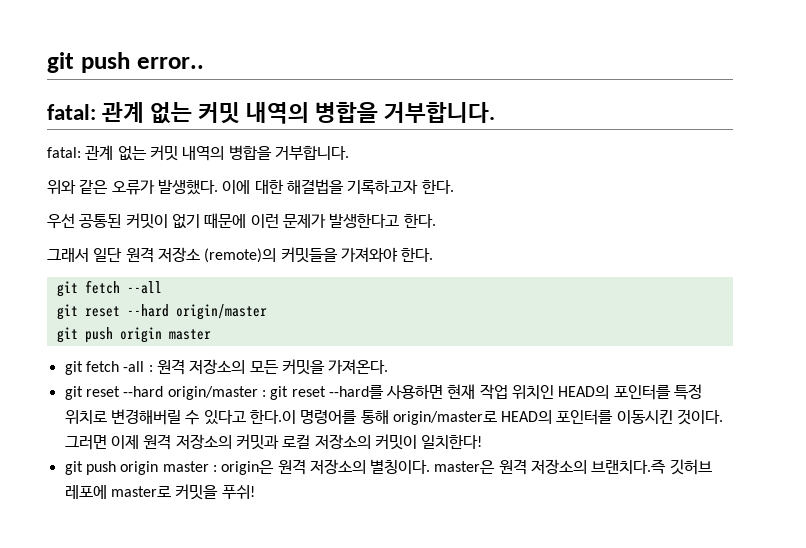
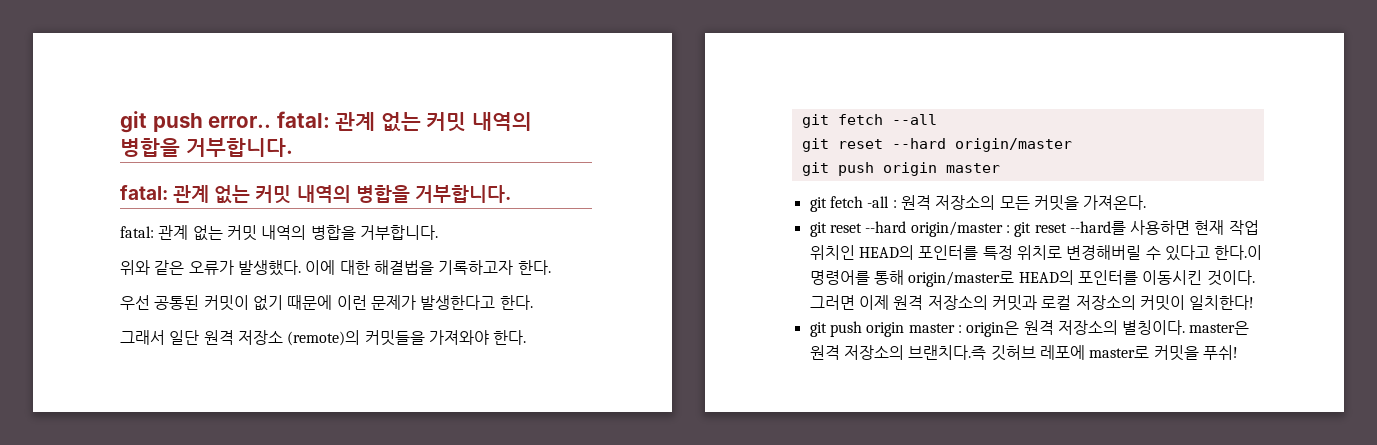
- git push error..
+ git push error.. fatal: 관계 없는 커밋 내역의 병합을 거부합니다.

